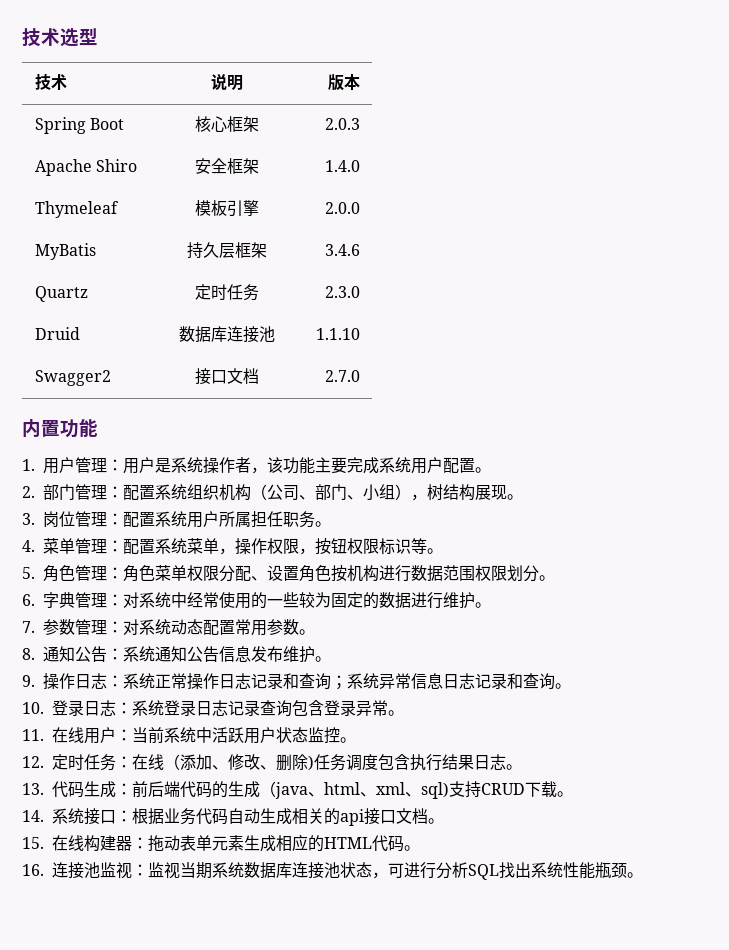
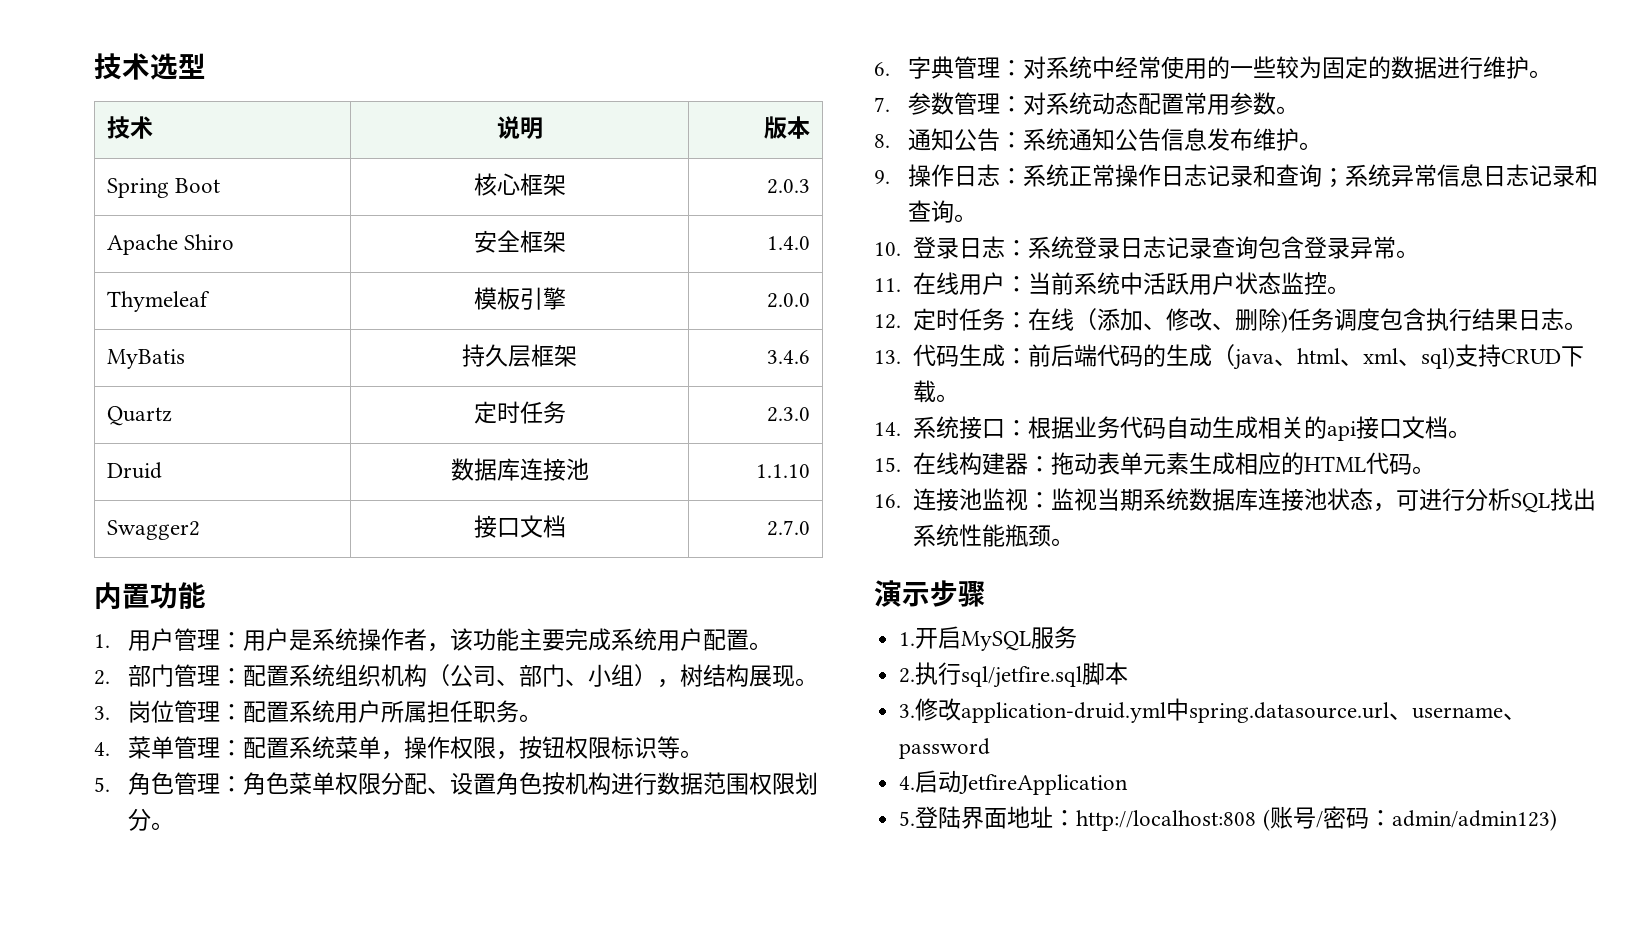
+ 演示步骤
+ 1.开启MySQL服务
+ 2.执行sql/jetfire.sql脚本
+ 3.修改application-druid.yml中spring.datasource.url、username、password
+ 4.启动JetfireApplication
+ 5.登陆界面地址：http://localhost:808 (账号/密码：admin/admin123)

